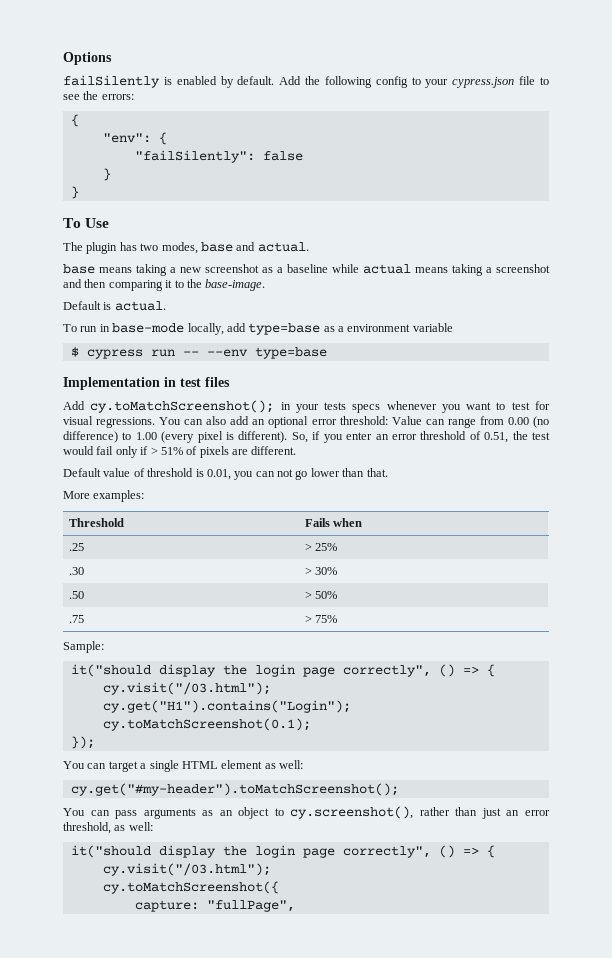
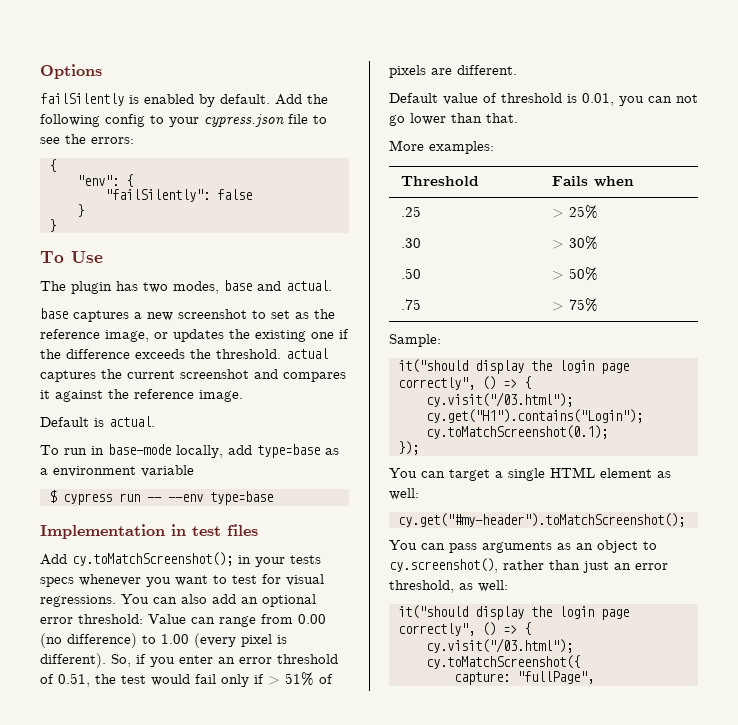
- base means taking a new screenshot as a baseline while actual means taking a screenshot and then comparing it to the base-image.
+ base captures a new screenshot to set as the reference image, or updates the existing one if the difference exceeds the threshold. actual captures the current screenshot and compares it against the reference image.

